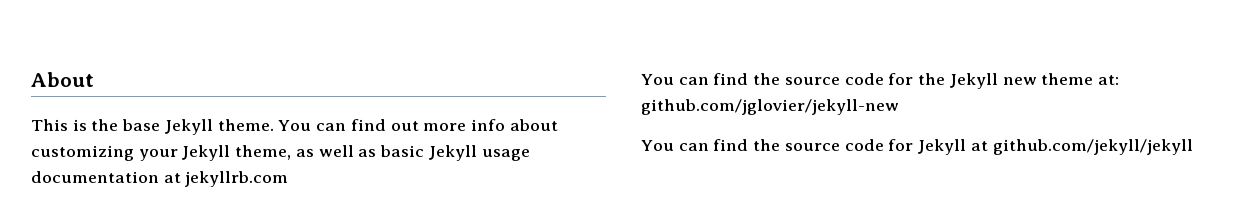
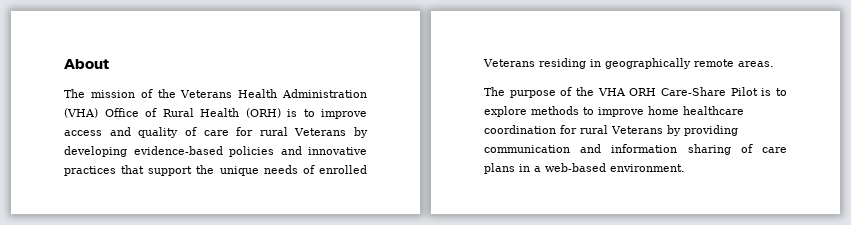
- This is the base Jekyll theme. You can find out more info about customizing your Jekyll theme, as well as basic Jekyll usage documentation at jekyllrb.com
- You can find the source code for the Jekyll new theme at: github.com/jglovier/jekyll-new
- You can find the source code for Jekyll at github.com/jekyll/jekyll
+ The mission of the Veterans Health Administration (VHA) Office of Rural Health (ORH) is to improve access and quality of care for rural Veterans by developing evidence-based policies and innovative practices that support the unique needs of enrolled Veterans residing in geographically remote areas.
+ The purpose of the VHA ORH Care-Share Pilot is to explore methods to improve home healthcare coordination for rural Veterans by providing communication and information sharing of care plans in a web-based environment.

